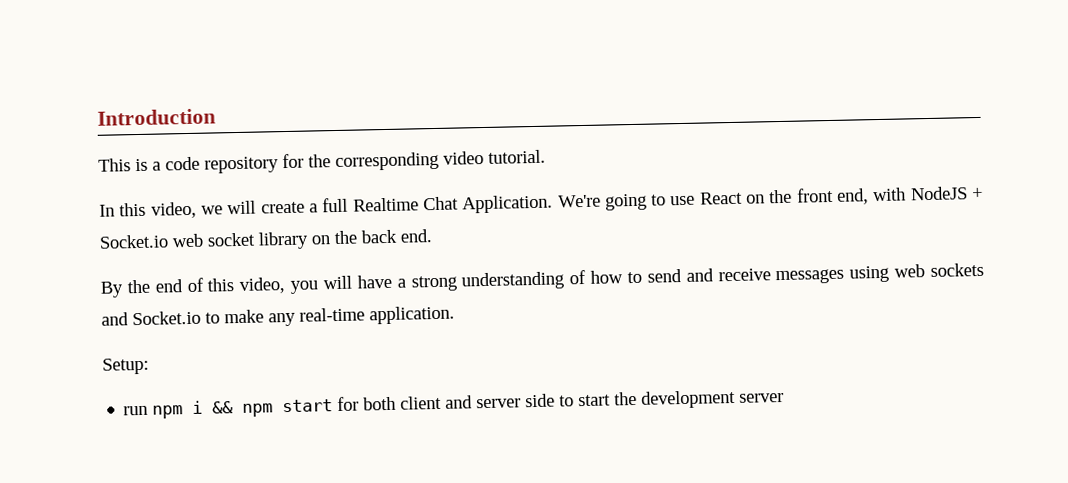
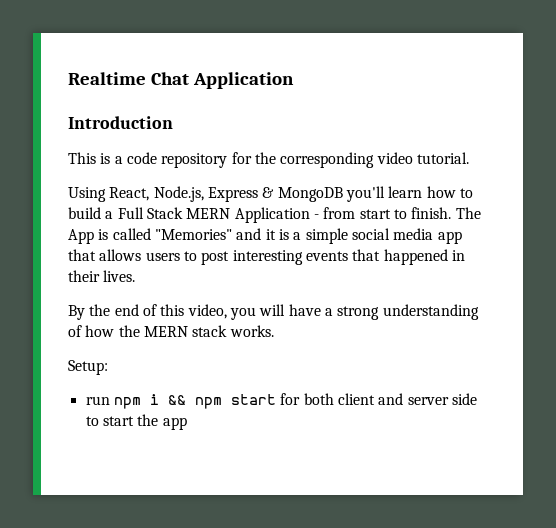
+ Realtime Chat Application
- In this video, we will create a full Realtime Chat Application. We're going to use React on the front end, with NodeJS + Socket.io web socket library on the back end.
+ Using React, Node.js, Express & MongoDB you'll learn how to build a Full Stack MERN Application - from start to finish. The App is called "Memories" and it is a simple social media app that allows users to post interesting events that happened in their lives.
- By the end of this video, you will have a strong understanding of how to send and receive messages using web sockets and Socket.io to make any real-time application.
+ By the end of this video, you will have a strong understanding of how the MERN stack works.
- run npm i && npm start for both client and server side to start the development server
+ run npm i && npm start for both client and server side to start the app

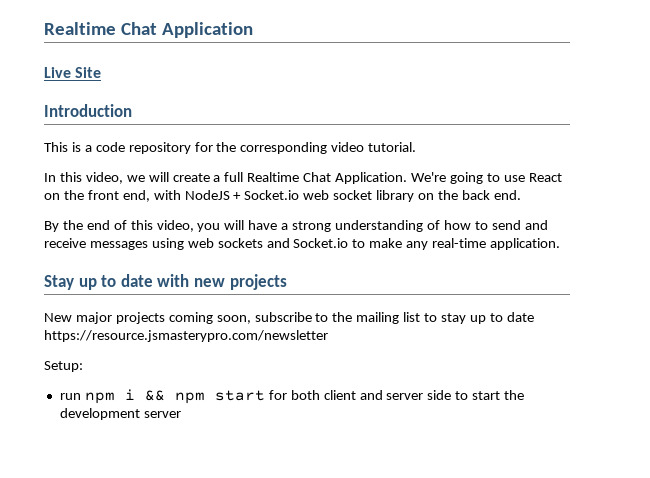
+ Live Site
- Using React, Node.js, Express & MongoDB you'll learn how to build a Full Stack MERN Application - from start to finish. The App is called "Memories" and it is a simple social media app that allows users to post interesting events that happened in their lives.
+ In this video, we will create a full Realtime Chat Application. We're going to use React on the front end, with NodeJS + Socket.io web socket library on the back end.
- By the end of this video, you will have a strong understanding of how the MERN stack works.
+ By the end of this video, you will have a strong understanding of how to send and receive messages using web sockets and Socket.io to make any real-time application.
+ Stay up to date with new projects
+ New major projects coming soon, subscribe to the mailing list to stay up to date https://resource.jsmasterypro.com/newsletter
- run npm i && npm start for both client and server side to start the app
+ run npm i && npm start for both client and server side to start the development server

